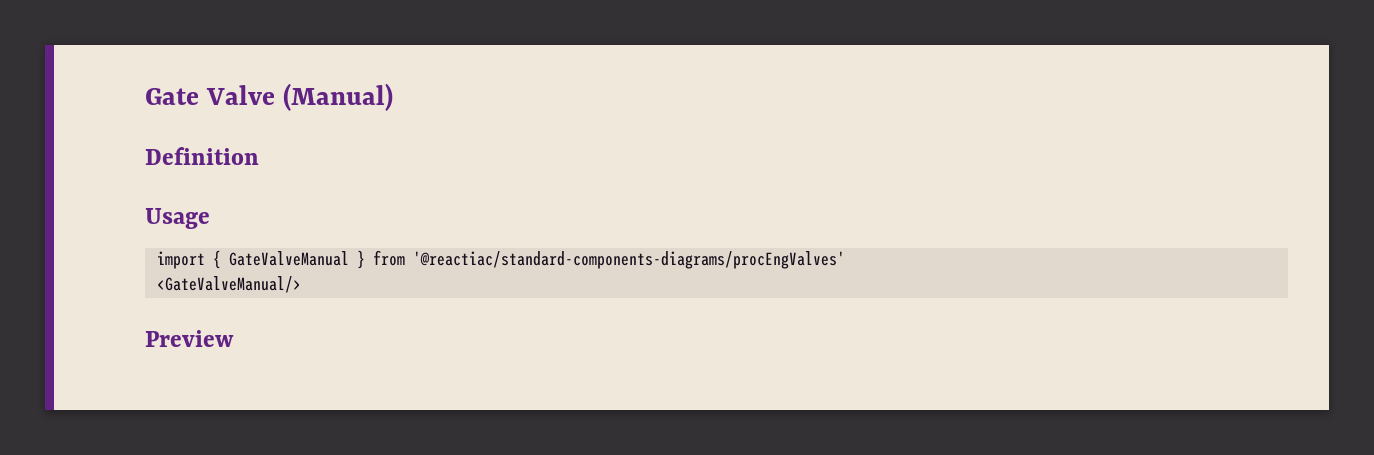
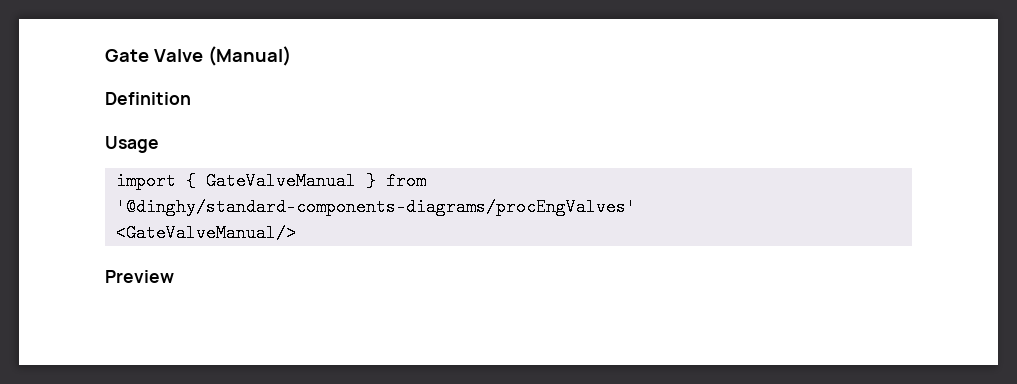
- import { GateValveManual } from '@reactiac/standard-components-diagrams/procEngValves'
+ import { GateValveManual } from '@dinghy/standard-components-diagrams/procEngValves'

